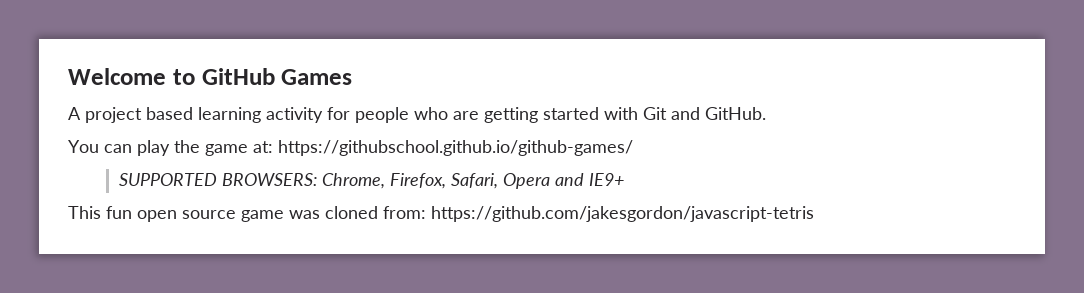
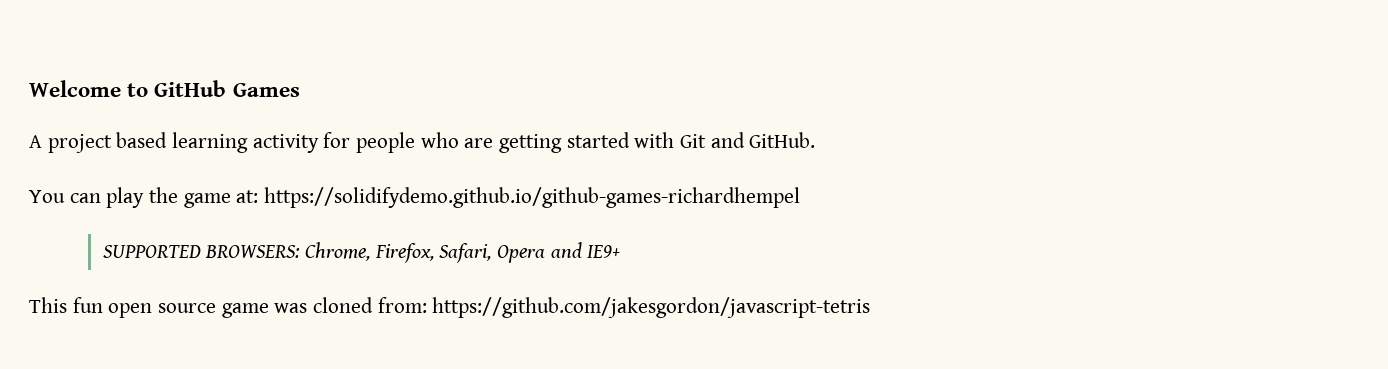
- You can play the game at: https://githubschool.github.io/github-games/
+ You can play the game at: https://solidifydemo.github.io/github-games-richardhempel

